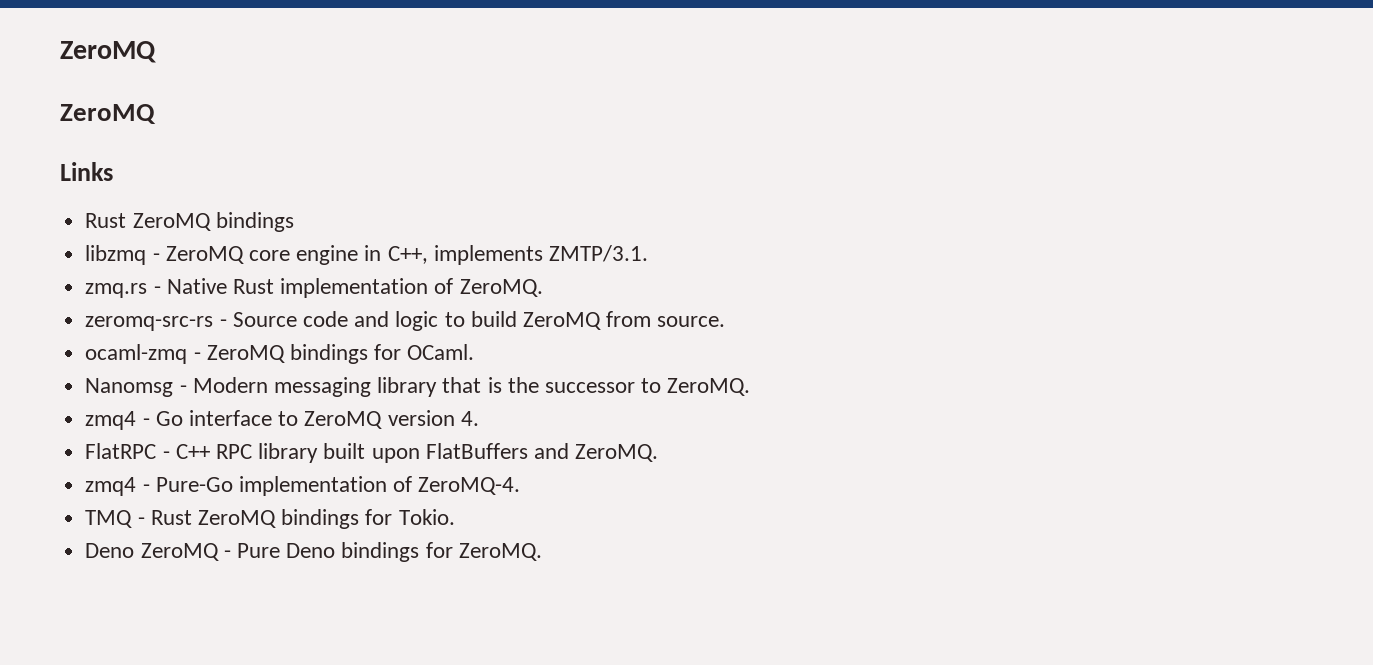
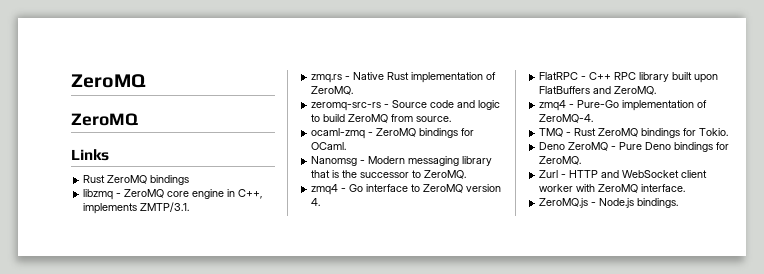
+ Zurl - HTTP and WebSocket client worker with ZeroMQ interface.
+ ZeroMQ.js - Node.js bindings.

